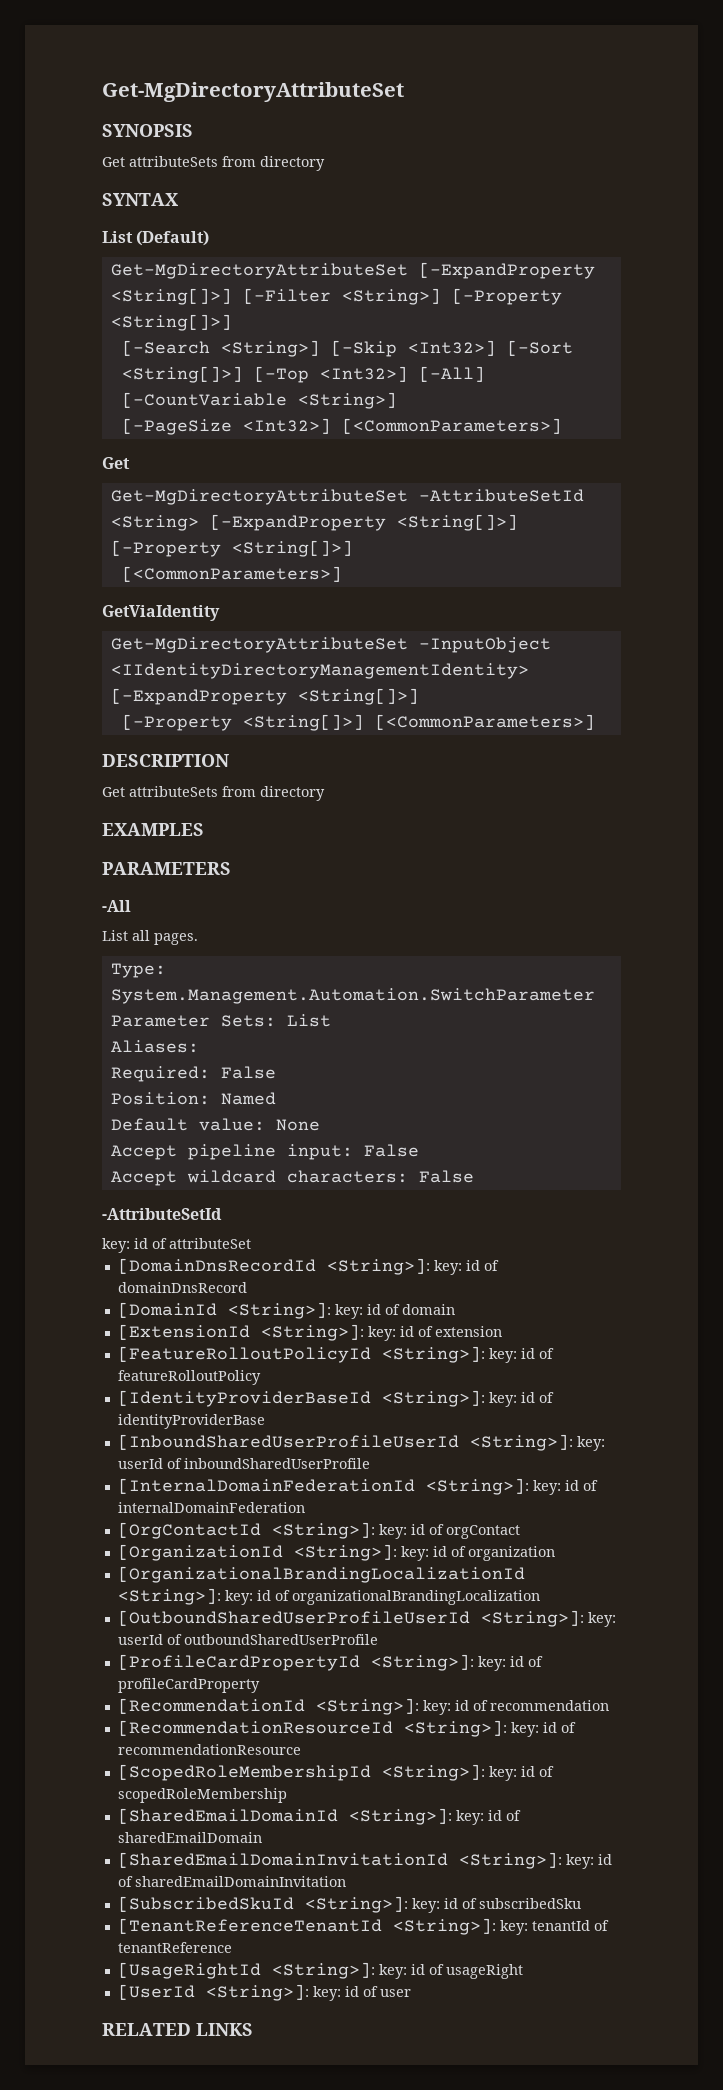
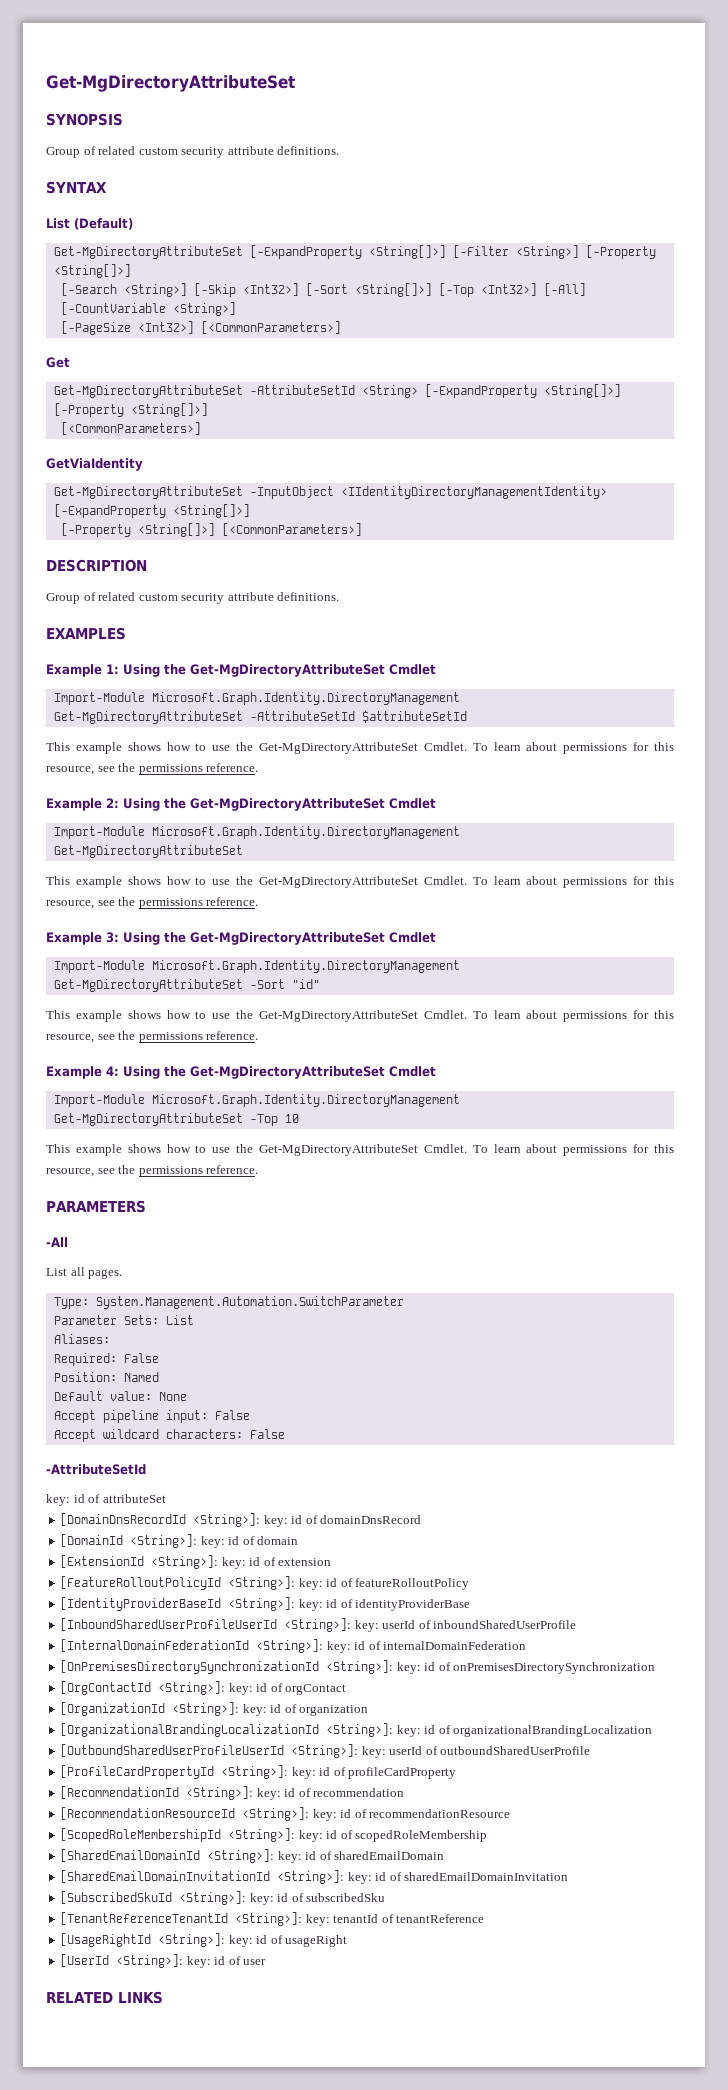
  SYNOPSIS
- Get attributeSets from directory
+ Group of related custom security attribute definitions.
  DESCRIPTION
- Get attributeSets from directory
+ Group of related custom security attribute definitions.
  EXAMPLES
+ Example 1: Using the Get-MgDirectoryAttributeSet Cmdlet
+ Import-Module Microsoft.Graph.Identity.DirectoryManagement
+ Get-MgDirectoryAttributeSet -AttributeSetId $attributeSetId
+ This example shows how to use the Get-MgDirectoryAttributeSet Cmdlet. To learn about permissions for this resource, see the permissions reference.
+ Example 2: Using the Get-MgDirectoryAttributeSet Cmdlet
+ Import-Module Microsoft.Graph.Identity.DirectoryManagement
+ Get-MgDirectoryAttributeSet
+ This example shows how to use the Get-MgDirectoryAttributeSet Cmdlet. To learn about permissions for this resource, see the permissions reference.
+ Example 3: Using the Get-MgDirectoryAttributeSet Cmdlet
+ Import-Module Microsoft.Graph.Identity.DirectoryManagement
+ Get-MgDirectoryAttributeSet -Sort "id"
+ This example shows how to use the Get-MgDirectoryAttributeSet Cmdlet. To learn about permissions for this resource, see the permissions reference.
+ Example 4: Using the Get-MgDirectoryAttributeSet Cmdlet
+ Import-Module Microsoft.Graph.Identity.DirectoryManagement
+ Get-MgDirectoryAttributeSet -Top 10
+ This example shows how to use the Get-MgDirectoryAttributeSet Cmdlet. To learn about permissions for this resource, see the permissions reference.
+ [OnPremisesDirectorySynchronizationId <String>]: key: id of onPremisesDirectorySynchronization

